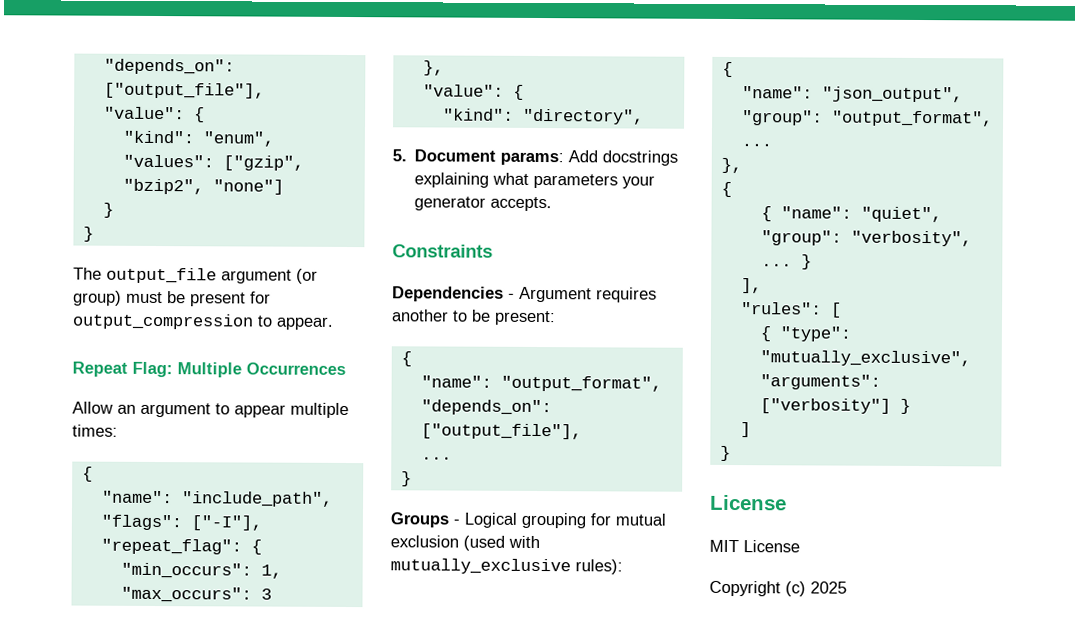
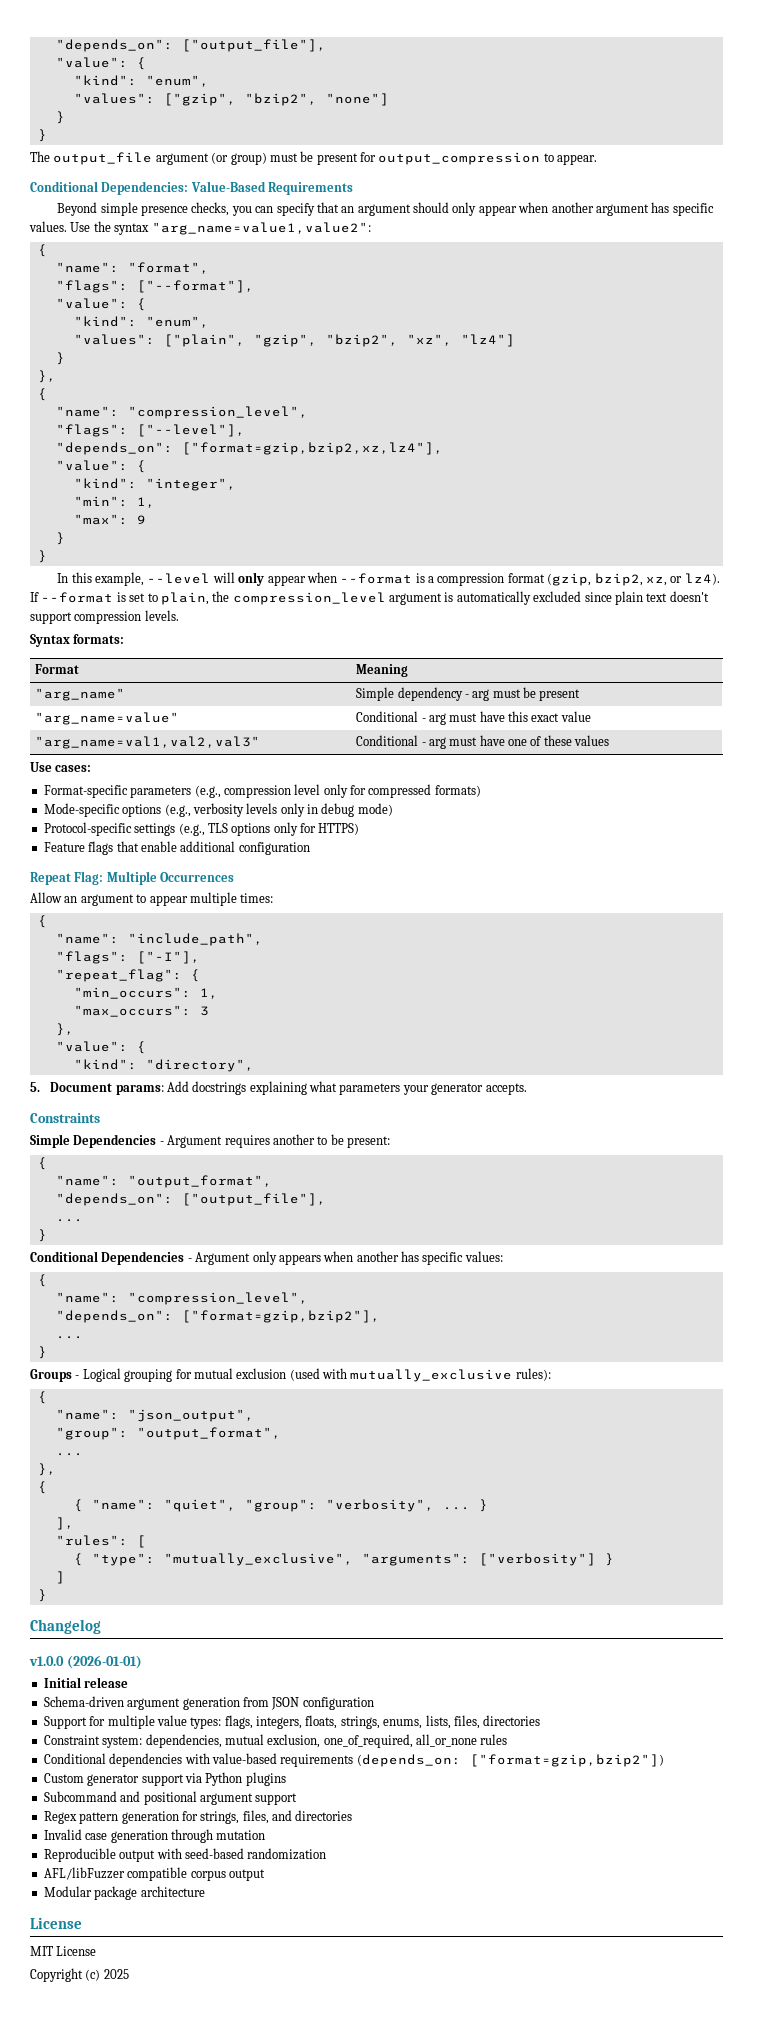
+ Conditional Dependencies: Value-Based Requirements
+ Beyond simple presence checks, you can specify that an argument should only appear when another argument has specific values. Use the syntax "arg_name=value1,value2":
+ {
+ "name": "format",
+ "flags": ["--format"],
+ "value": {
+ "kind": "enum",
+ "values": ["plain", "gzip", "bzip2", "xz", "lz4"]
+ }
+ },
+ {
+ "name": "compression_level",
+ "flags": ["--level"],
+ "depends_on": ["format=gzip,bzip2,xz,lz4"],
+ "value": {
+ "kind": "integer",
+ "min": 1,
+ "max": 9
+ }
+ }
+ In this example, --level will only appear when --format is a compression format (gzip, bzip2, xz, or lz4). If --format is set to plain, the compression_level argument is automatically excluded since plain text doesn't support compression levels.
+ Syntax formats:
+ Format | Meaning
+ "arg_name" | Simple dependency - arg must be present
+ "arg_name=value" | Conditional - arg must have this exact value
+ "arg_name=val1,val2,val3" | Conditional - arg must have one of these values
+ Use cases:
+ Format-specific parameters (e.g., compression level only for compressed formats)
+ Mode-specific options (e.g., verbosity levels only in debug mode)
+ Protocol-specific settings (e.g., TLS options only for HTTPS)
+ Feature flags that enable additional configuration
- Dependencies - Argument requires another to be present:
+ Simple Dependencies - Argument requires another to be present:
+ Conditional Dependencies - Argument only appears when another has specific values:
+ {
+ "name": "compression_level",
+ "depends_on": ["format=gzip,bzip2"],
+ ...
+ }
+ Changelog
+ v1.0.0 (2026-01-01)
+ Initial release
+ Schema-driven argument generation from JSON configuration
+ Support for multiple value types: flags, integers, floats, strings, enums, lists, files, directories
+ Constraint system: dependencies, mutual exclusion, one_of_required, all_or_none rules
+ Conditional dependencies with value-based requirements (depends_on: ["format=gzip,bzip2"])
+ Custom generator support via Python plugins
+ Subcommand and positional argument support
+ Regex pattern generation for strings, files, and directories
+ Invalid case generation through mutation
+ Reproducible output with seed-based randomization
+ AFL/libFuzzer compatible corpus output
+ Modular package architecture

